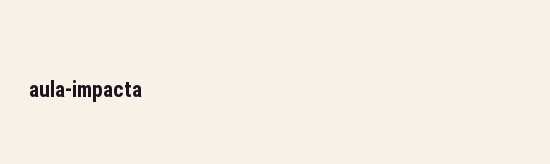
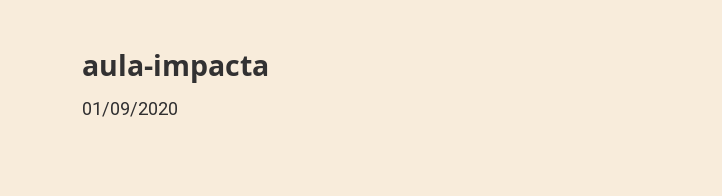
+ 01/09/2020

